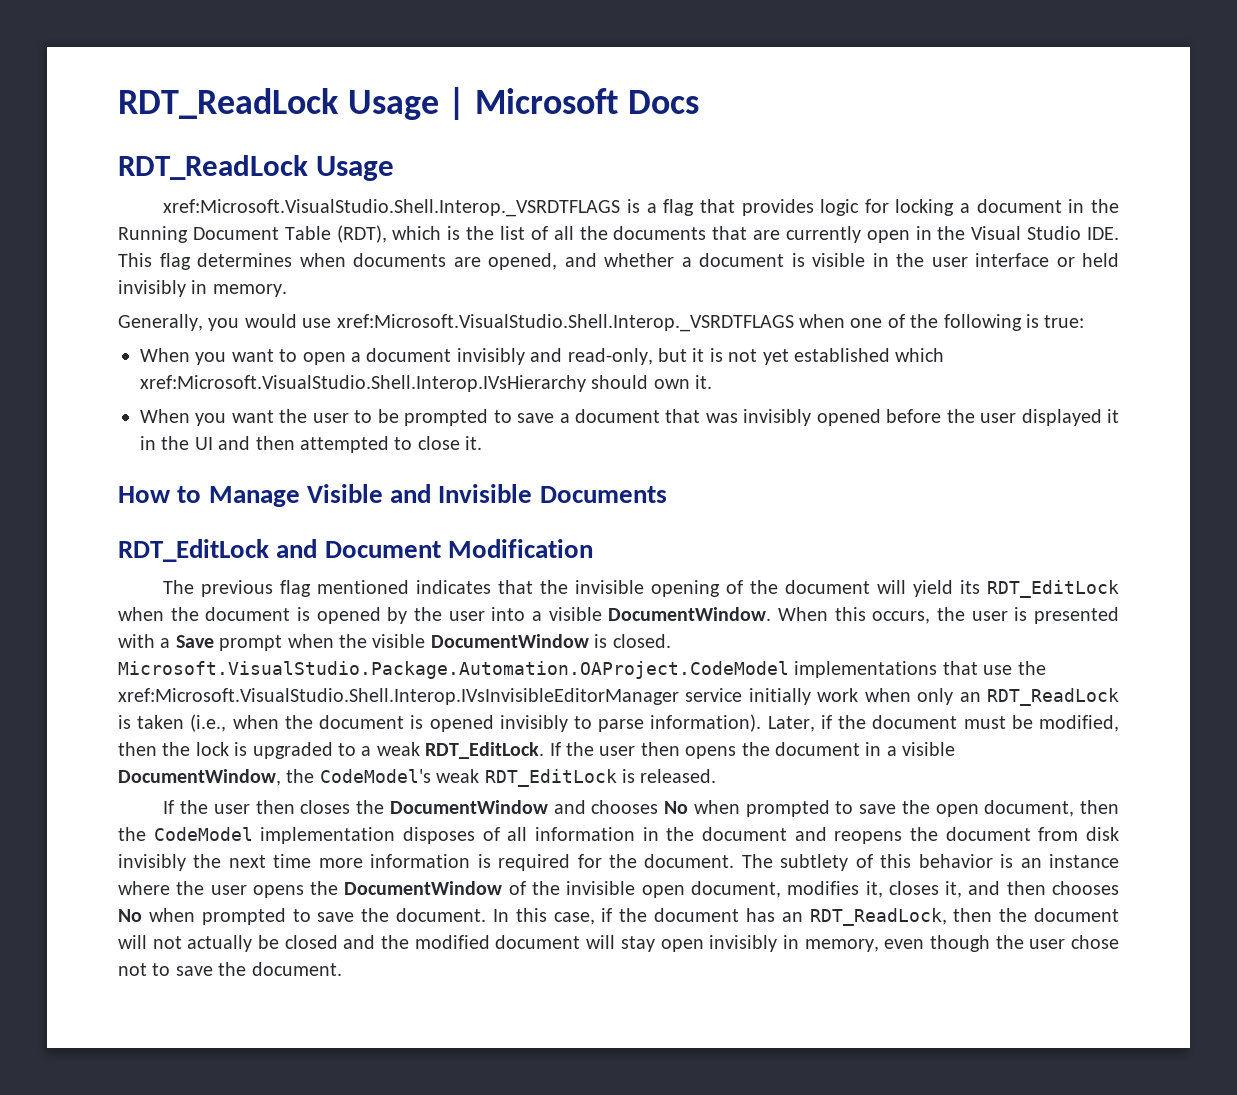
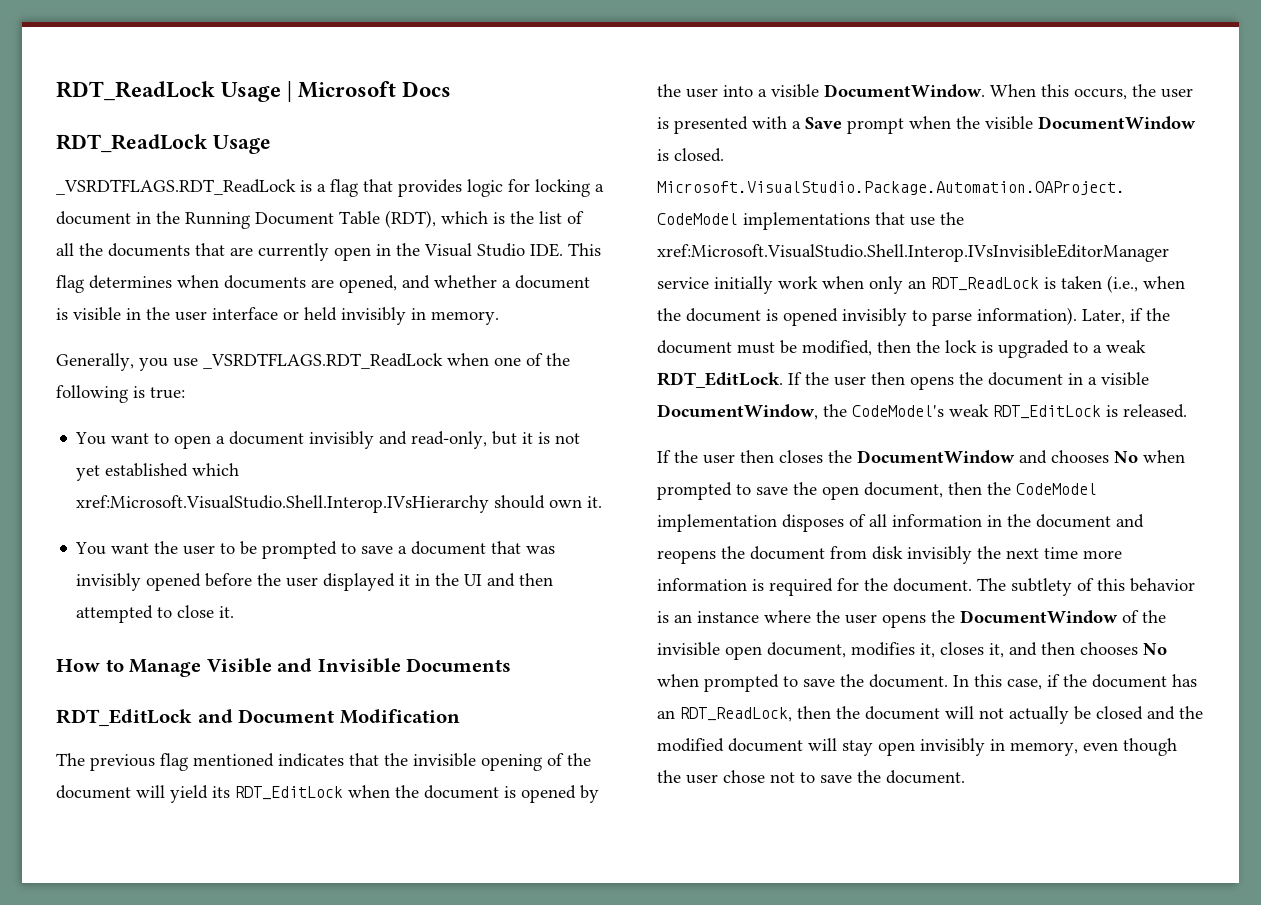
- xref:Microsoft.VisualStudio.Shell.Interop._VSRDTFLAGS is a flag that provides logic for locking a document in the Running Document Table (RDT), which is the list of all the documents that are currently open in the Visual Studio IDE. This flag determines when documents are opened, and whether a document is visible in the user interface or held invisibly in memory.
+ _VSRDTFLAGS.RDT_ReadLock is a flag that provides logic for locking a document in the Running Document Table (RDT), which is the list of all the documents that are currently open in the Visual Studio IDE. This flag determines when documents are opened, and whether a document is visible in the user interface or held invisibly in memory.
- Generally, you would use xref:Microsoft.VisualStudio.Shell.Interop._VSRDTFLAGS when one of the following is true:
+ Generally, you use _VSRDTFLAGS.RDT_ReadLock when one of the following is true:
- When you want to open a document invisibly and read-only, but it is not yet established which xref:Microsoft.VisualStudio.Shell.Interop.IVsHierarchy should own it.
+ You want to open a document invisibly and read-only, but it is not yet established which xref:Microsoft.VisualStudio.Shell.Interop.IVsHierarchy should own it.
- When you want the user to be prompted to save a document that was invisibly opened before the user displayed it in the UI and then attempted to close it.
+ You want the user to be prompted to save a document that was invisibly opened before the user displayed it in the UI and then attempted to close it.

